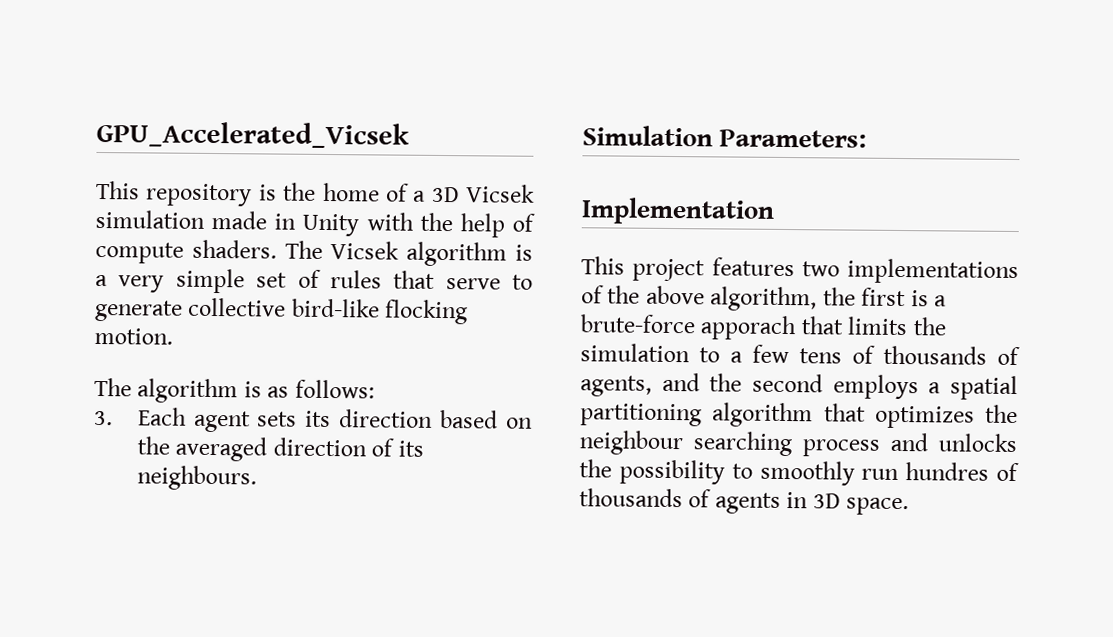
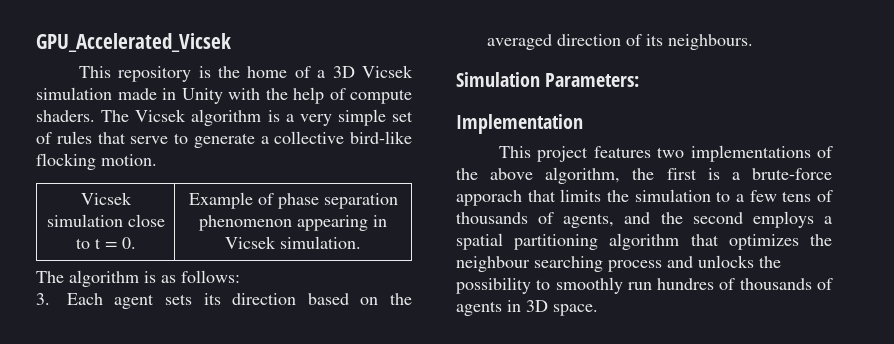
- The Vicsek algorithm is a very simple set of rules that serve to generate collective bird-like flocking motion.
+ The Vicsek algorithm is a very simple set of rules that serve to generate a collective bird-like flocking motion.
+ Vicsek simulation close to t = 0. | Example of phase separation phenomenon appearing in Vicsek simulation.

